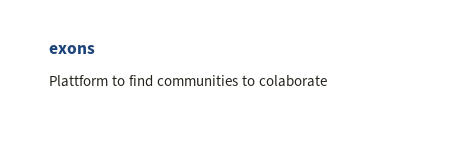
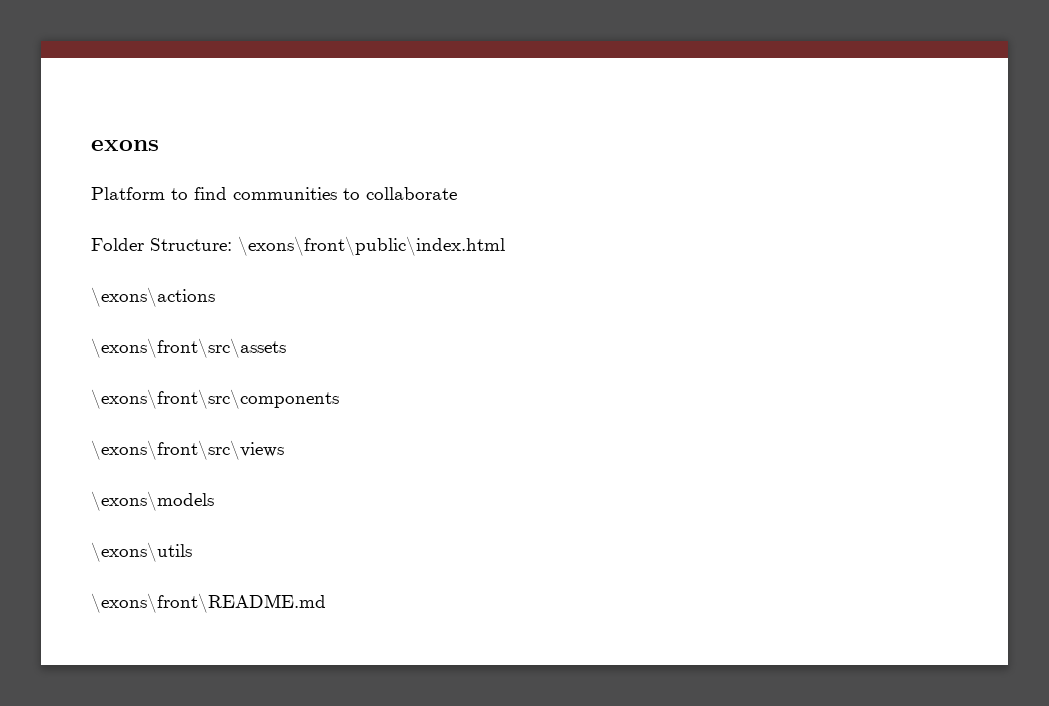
- Plattform to find communities to colaborate
+ Platform to find communities to collaborate
+ Folder Structure: \exons\front\public\index.html
+ \exons\actions
+ \exons\front\src\assets
+ \exons\front\src\components
+ \exons\front\src\views
+ \exons\models
+ \exons\utils
+ \exons\front\README.md

